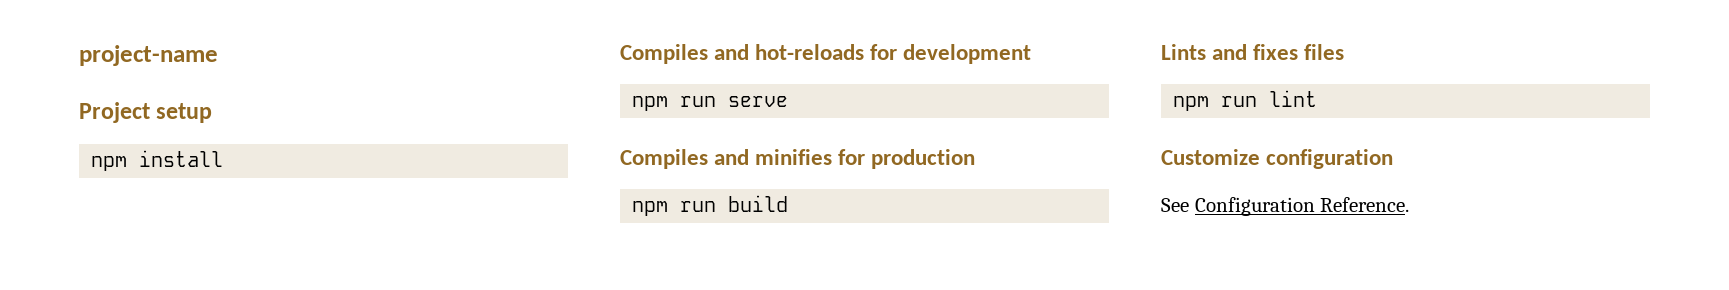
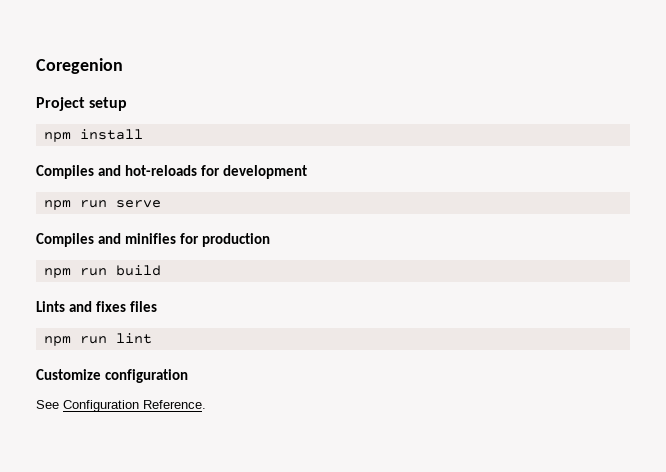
- project-name
+ Coregenion

